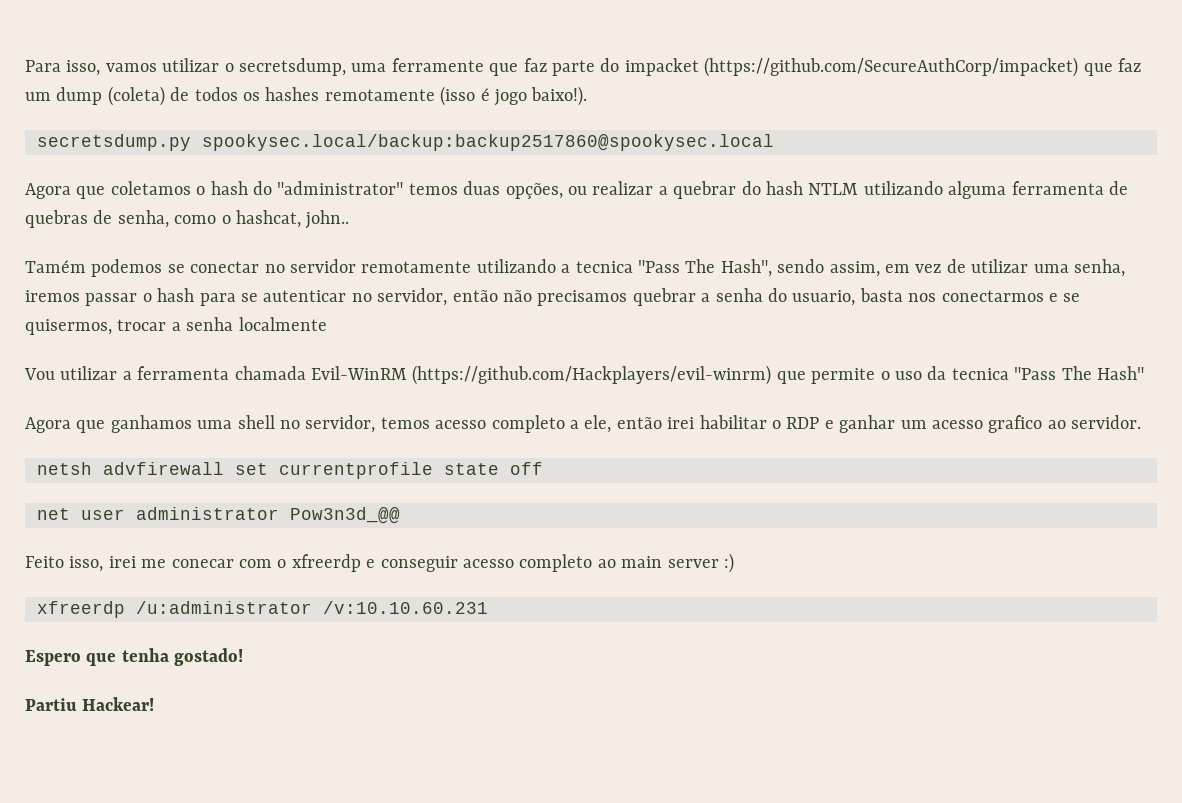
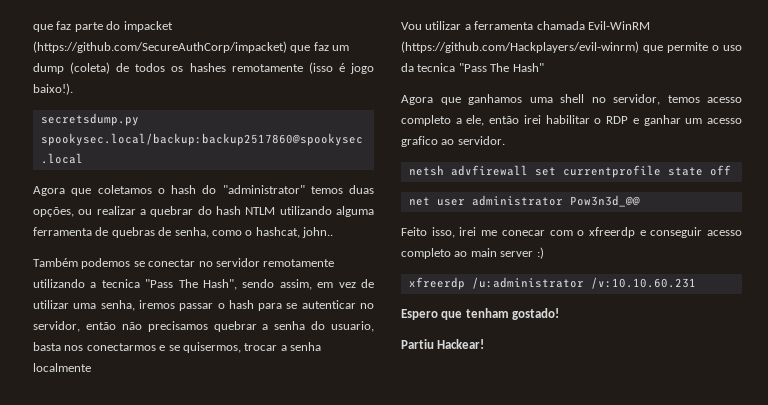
- Para isso, vamos utilizar o secretsdump, uma ferramente que faz parte do impacket (https://github.com/SecureAuthCorp/impacket) que faz um dump (coleta) de todos os hashes remotamente (isso é jogo baixo!).
+ que faz parte do impacket (https://github.com/SecureAuthCorp/impacket) que faz um dump (coleta) de todos os hashes remotamente (isso é jogo baixo!).
- Tamém podemos se conectar no servidor remotamente utilizando a tecnica "Pass The Hash", sendo assim, em vez de utilizar uma senha, iremos passar o hash para se autenticar no servidor, então não precisamos quebrar a senha do usuario, basta nos conectarmos e se quisermos, trocar a senha localmente
+ Também podemos se conectar no servidor remotamente utilizando a tecnica "Pass The Hash", sendo assim, em vez de utilizar uma senha, iremos passar o hash para se autenticar no servidor, então não precisamos quebrar a senha do usuario, basta nos conectarmos e se quisermos, trocar a senha localmente
- Espero que tenha gostado!
+ Espero que tenham gostado!

